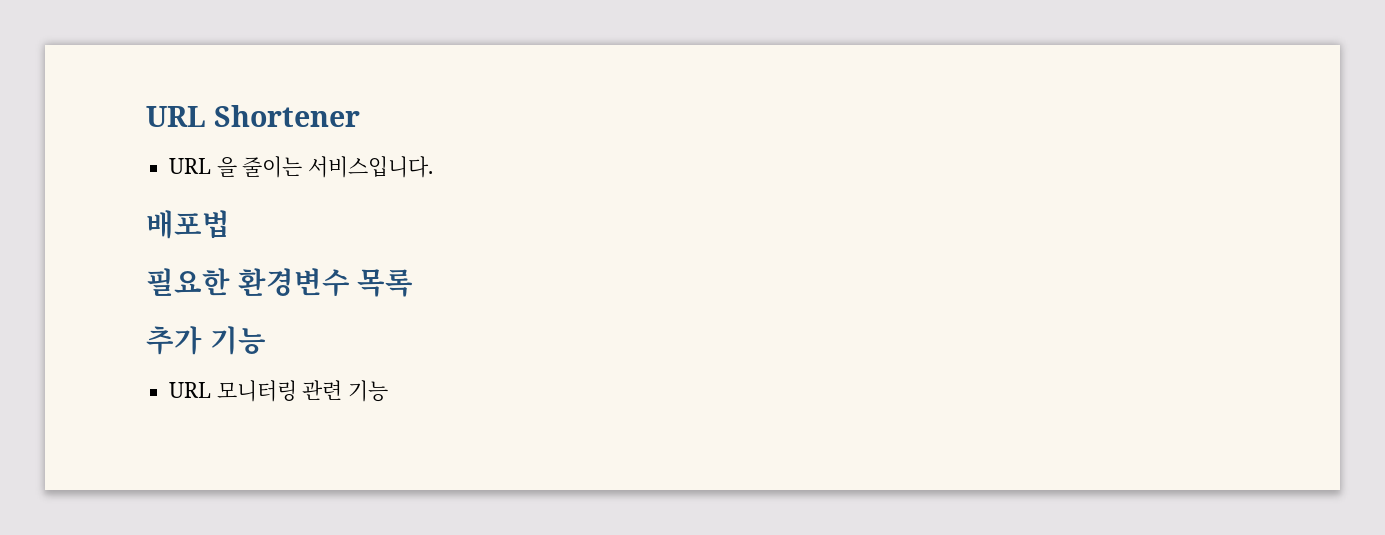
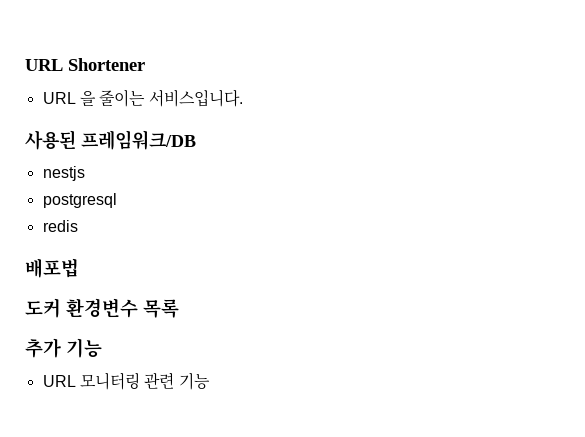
+ 사용된 프레임워크/DB
+ nestjs
+ postgresql
+ redis
- 필요한 환경변수 목록
+ 도커 환경변수 목록

